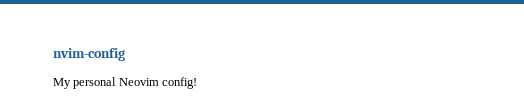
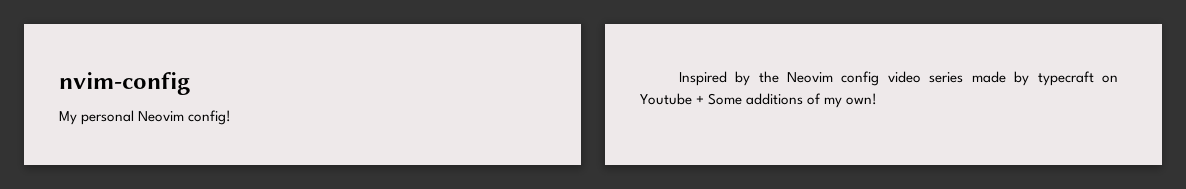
+ Inspired by the Neovim config video series made by typecraft on Youtube + Some additions of my own!

